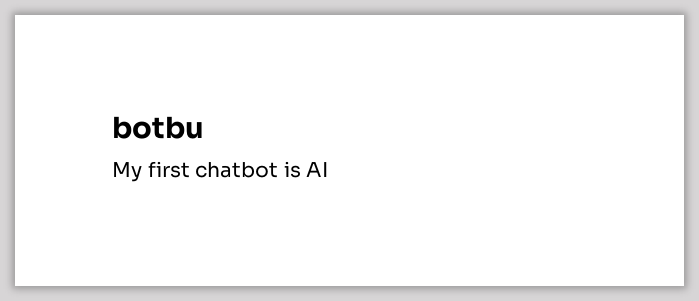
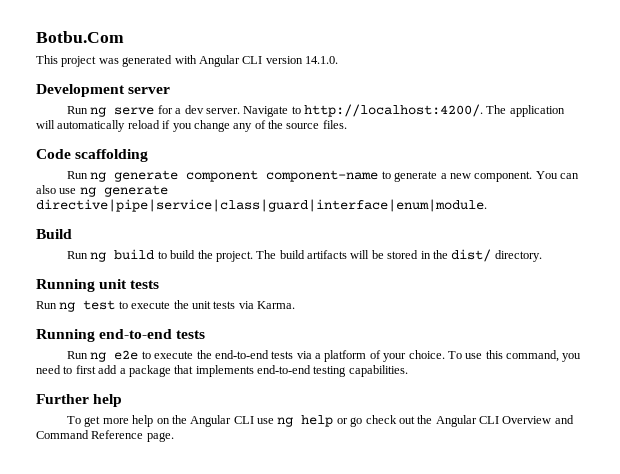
- botbu
- My first chatbot is AI
+ Botbu.Com
+ This project was generated with Angular CLI version 14.1.0.
+ Development server
+ Run ng serve for a dev server. Navigate to http://localhost:4200/. The application will automatically reload if you change any of the source files.
+ Code scaffolding
+ Run ng generate component component-name to generate a new component. You can also use ng generate directive|pipe|service|class|guard|interface|enum|module.
+ Build
+ Run ng build to build the project. The build artifacts will be stored in the dist/ directory.
+ Running unit tests
+ Run ng test to execute the unit tests via Karma.
+ Running end-to-end tests
+ Run ng e2e to execute the end-to-end tests via a platform of your choice. To use this command, you need to first add a package that implements end-to-end testing capabilities.
+ Further help
+ To get more help on the Angular CLI use ng help or go check out the Angular CLI Overview and Command Reference page.

